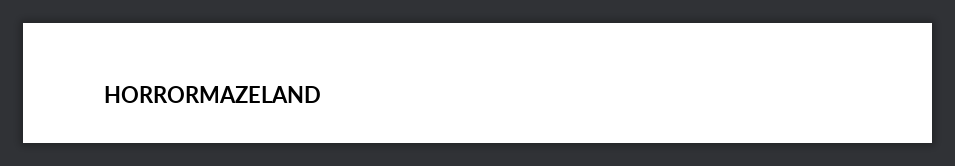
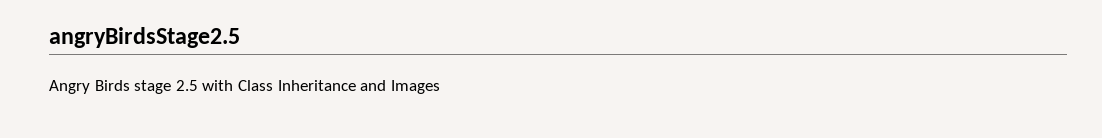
- HORRORMAZELAND
+ angryBirdsStage2.5
+ Angry Birds stage 2.5 with Class Inheritance and Images

